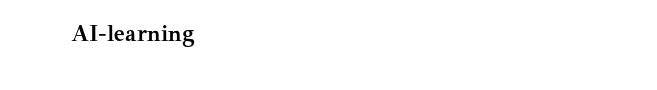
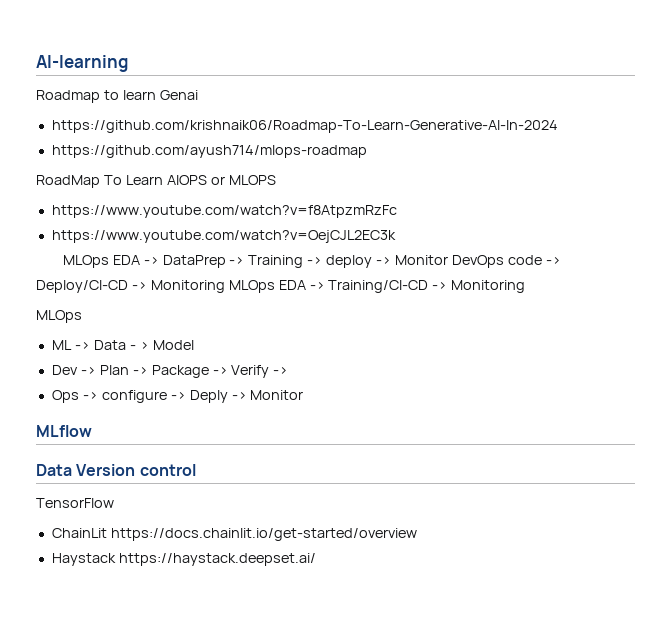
+ Roadmap to learn Genai
+ https://github.com/krishnaik06/Roadmap-To-Learn-Generative-AI-In-2024
+ https://github.com/ayush714/mlops-roadmap
+ RoadMap To Learn AIOPS or MLOPS
+ https://www.youtube.com/watch?v=f8AtpzmRzFc
+ https://www.youtube.com/watch?v=OejCJL2EC3k
+ MLOps EDA -> DataPrep -> Training -> deploy -> Monitor DevOps code -> Deploy/CI-CD -> Monitoring MLOps EDA -> Training/CI-CD -> Monitoring
+ MLOps
+ ML -> Data - > Model
+ Dev -> Plan -> Package -> Verify ->
+ Ops -> configure -> Deply -> Monitor
+ MLflow
+ Data Version control
+ TensorFlow
+ ChainLit https://docs.chainlit.io/get-started/overview
+ Haystack https://haystack.deepset.ai/

